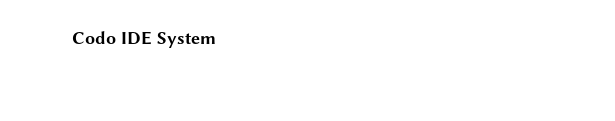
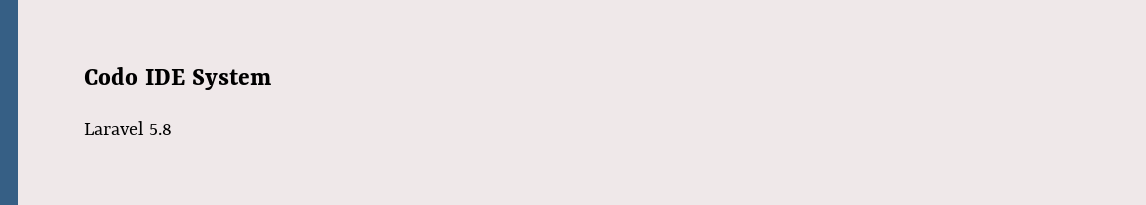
+ Laravel 5.8

